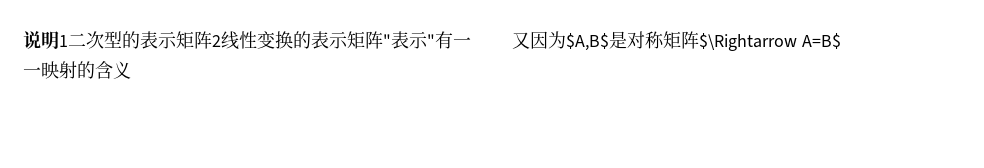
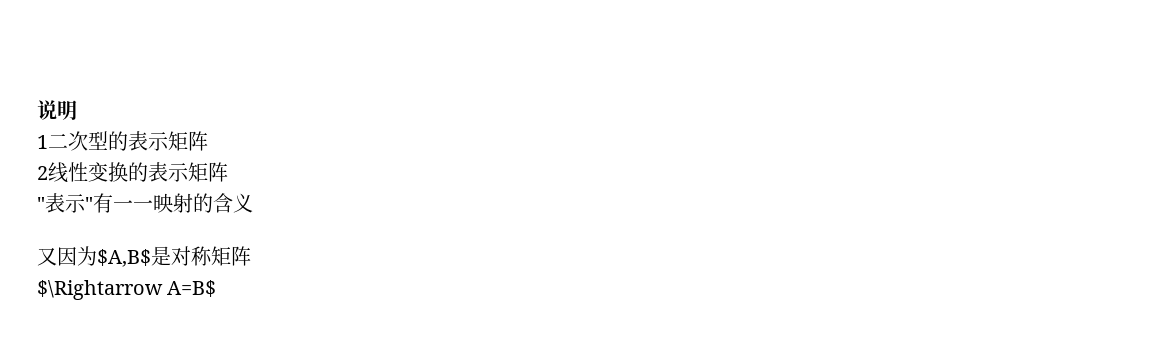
- 说明1二次型的表示矩阵2线性变换的表示矩阵"表示"有一一映射的含义
+ 说明
+ 1二次型的表示矩阵
+ 2线性变换的表示矩阵
+ "表示"有一一映射的含义
- 又因为$A,B$是对称矩阵$\Rightarrow A=B$
+ 又因为$A,B$是对称矩阵
+ $\Rightarrow A=B$

